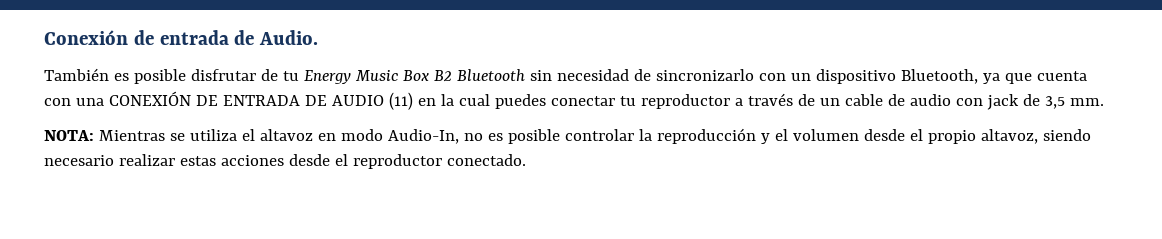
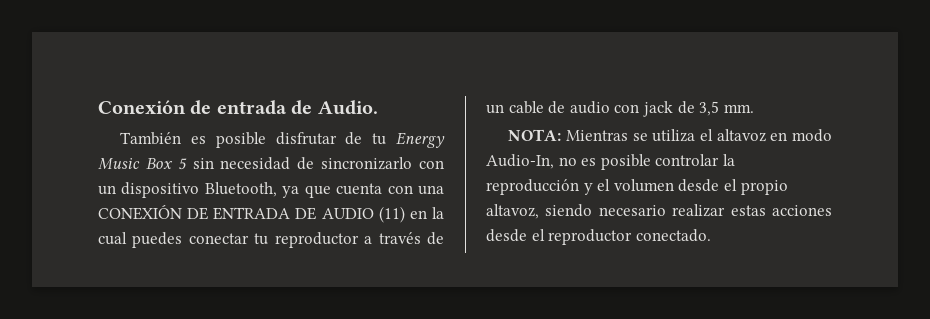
- También es posible disfrutar de tu Energy Music Box B2 Bluetooth sin necesidad de sincronizarlo con un dispositivo Bluetooth, ya que cuenta con una CONEXIÓN DE ENTRADA DE AUDIO (11) en la cual puedes conectar tu reproductor a través de un cable de audio con jack de 3,5 mm.
+ También es posible disfrutar de tu Energy Music Box 5 sin necesidad de sincronizarlo con un dispositivo Bluetooth, ya que cuenta con una CONEXIÓN DE ENTRADA DE AUDIO (11) en la cual puedes conectar tu reproductor a través de un cable de audio con jack de 3,5 mm.

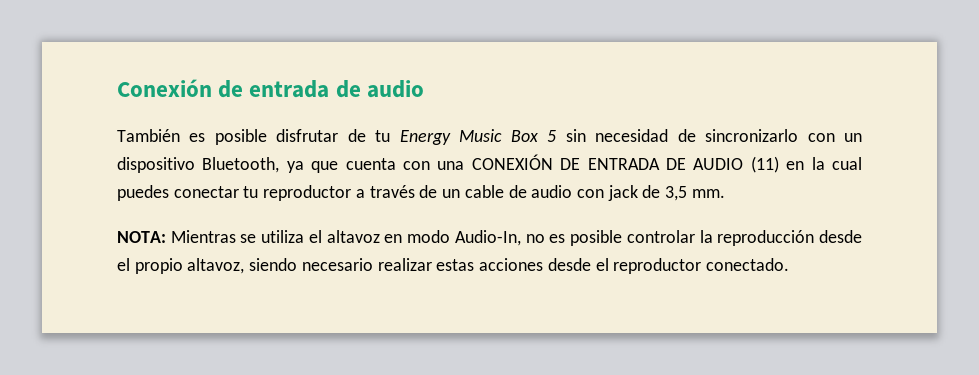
- Conexión de entrada de Audio.
+ Conexión de entrada de audio
- NOTA: Mientras se utiliza el altavoz en modo Audio-In, no es posible controlar la reproducción y el volumen desde el propio altavoz, siendo necesario realizar estas acciones desde el reproductor conectado.
+ NOTA: Mientras se utiliza el altavoz en modo Audio-In, no es posible controlar la reproducción desde el propio altavoz, siendo necesario realizar estas acciones desde el reproductor conectado.

